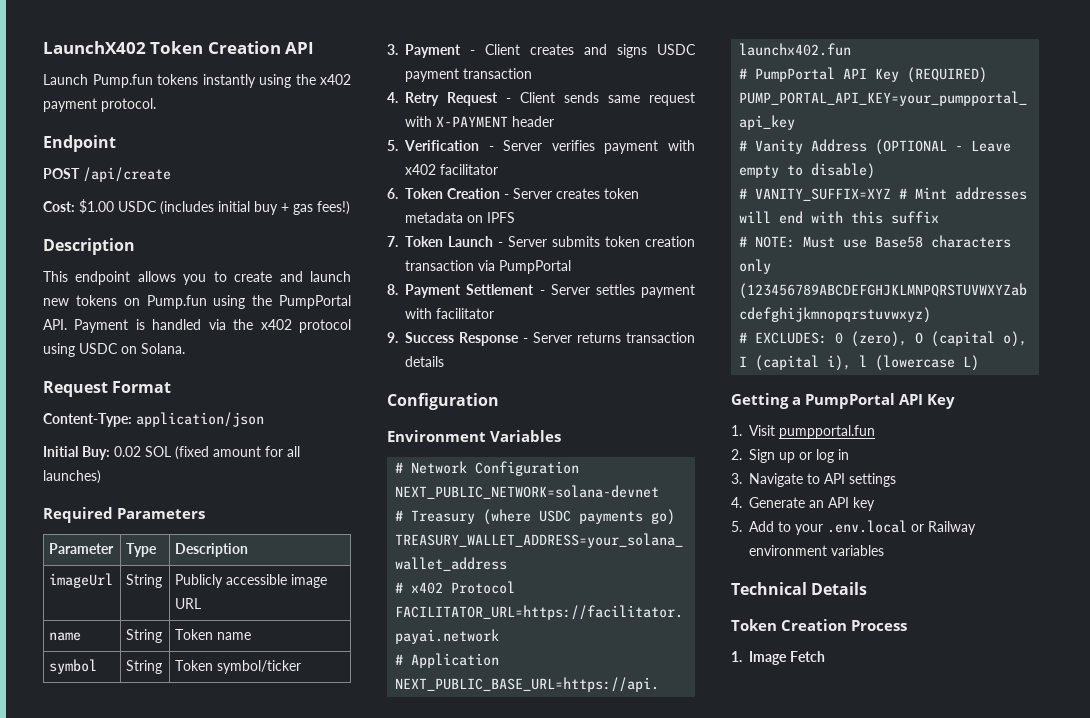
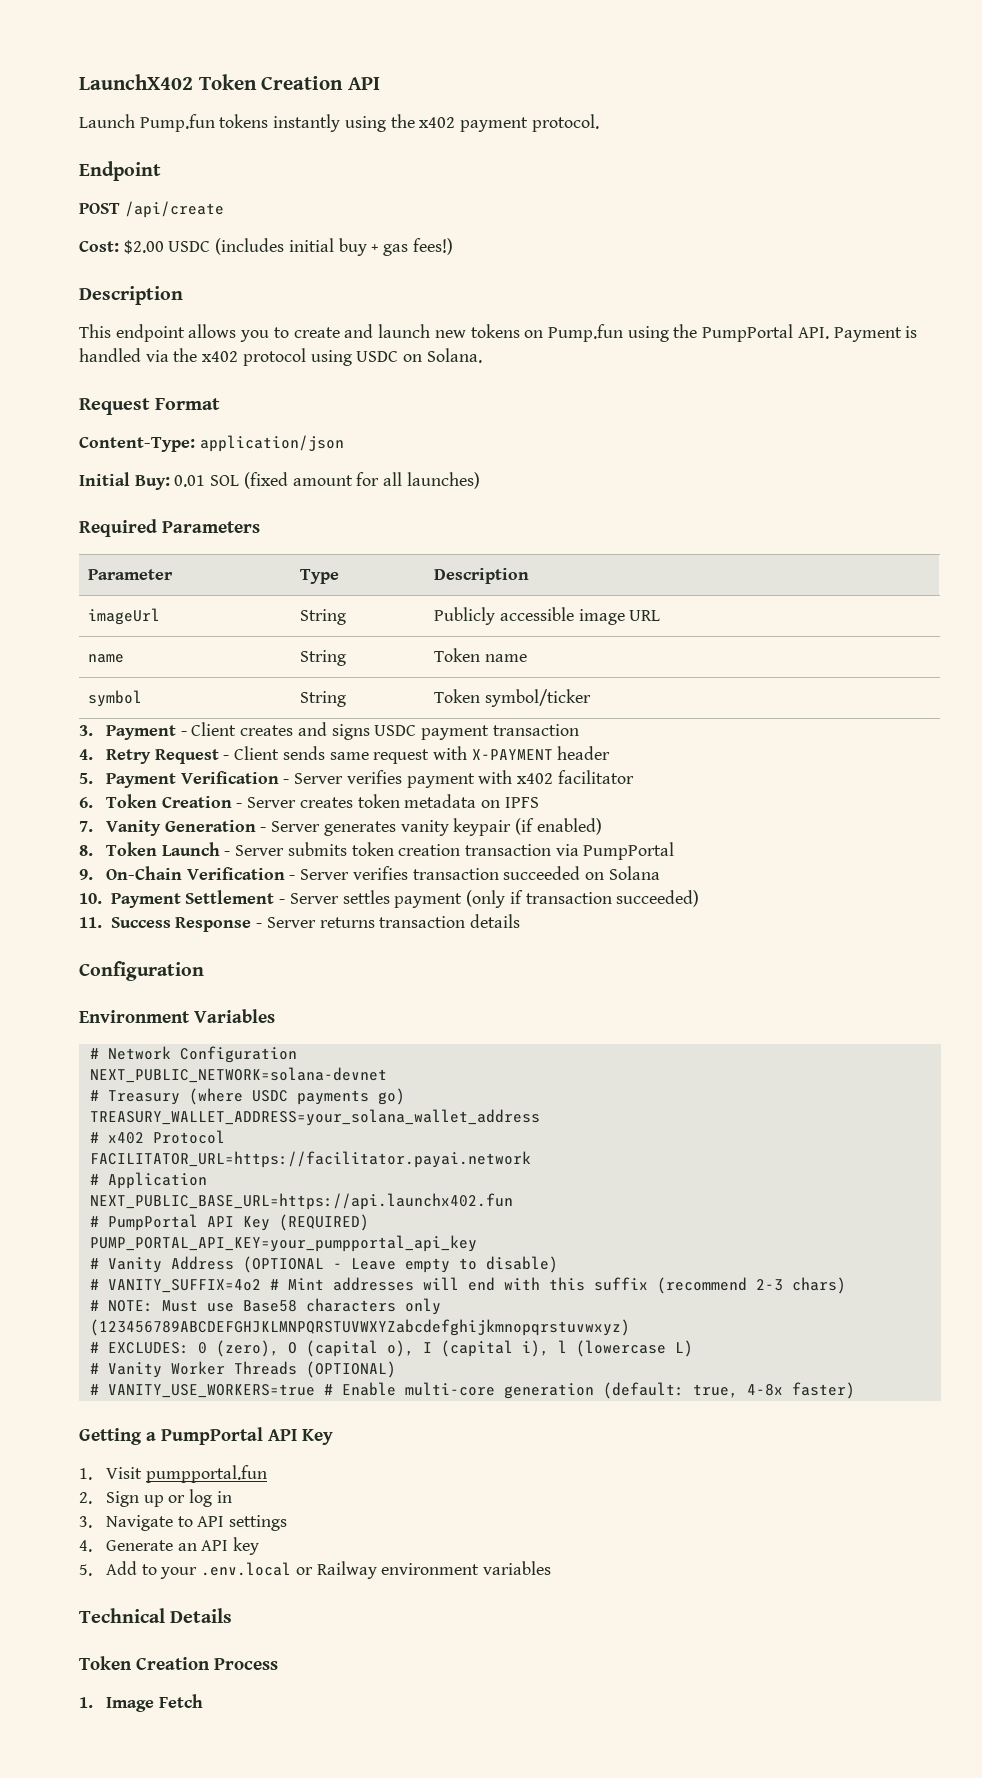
- Cost: $1.00 USDC (includes initial buy + gas fees!)
+ Cost: $2.00 USDC (includes initial buy + gas fees!)
- Initial Buy: 0.02 SOL (fixed amount for all launches)
+ Initial Buy: 0.01 SOL (fixed amount for all launches)
- 5. Verification - Server verifies payment with x402 facilitator
+ 5. Payment Verification - Server verifies payment with x402 facilitator
- 7. Token Launch - Server submits token creation transaction via PumpPortal
+ 7. Vanity Generation - Server generates vanity keypair (if enabled)
+ 8. Token Launch - Server submits token creation transaction via PumpPortal
- 8. Payment Settlement - Server settles payment with facilitator
- 9. Success Response - Server returns transaction details
+ 9. On-Chain Verification - Server verifies transaction succeeded on Solana
+ 10. Payment Settlement - Server settles payment (only if transaction succeeded)
+ 11. Success Response - Server returns transaction details
- # VANITY_SUFFIX=XYZ # Mint addresses will end with this suffix
+ # VANITY_SUFFIX=4o2 # Mint addresses will end with this suffix (recommend 2-3 chars)
+ # Vanity Worker Threads (OPTIONAL)
+ # VANITY_USE_WORKERS=true # Enable multi-core generation (default: true, 4-8x faster)

